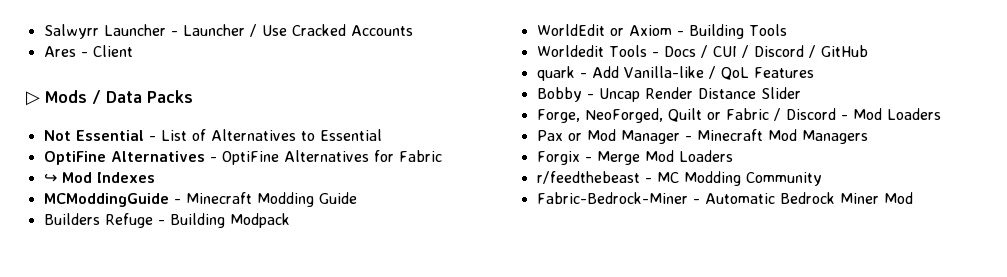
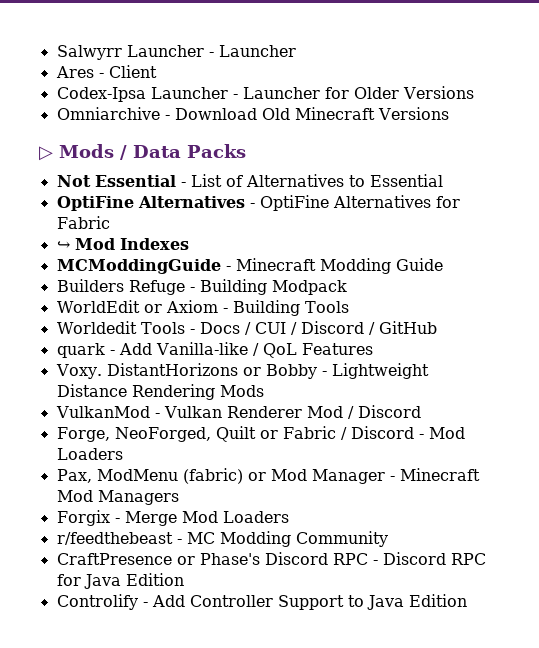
- Salwyrr Launcher - Launcher / Use Cracked Accounts
+ Salwyrr Launcher - Launcher
+ Codex-Ipsa Launcher - Launcher for Older Versions
+ Omniarchive - Download Old Minecraft Versions
- Bobby - Uncap Render Distance Slider
+ Voxy. DistantHorizons or Bobby - Lightweight Distance Rendering Mods
+ VulkanMod - Vulkan Renderer Mod / Discord
- Pax or Mod Manager - Minecraft Mod Managers
+ Pax, ModMenu (fabric) or Mod Manager - Minecraft Mod Managers
- Fabric-Bedrock-Miner - Automatic Bedrock Miner Mod
+ CraftPresence or Phase's Discord RPC - Discord RPC for Java Edition
+ Controlify - Add Controller Support to Java Edition

